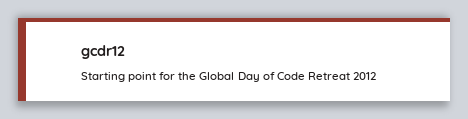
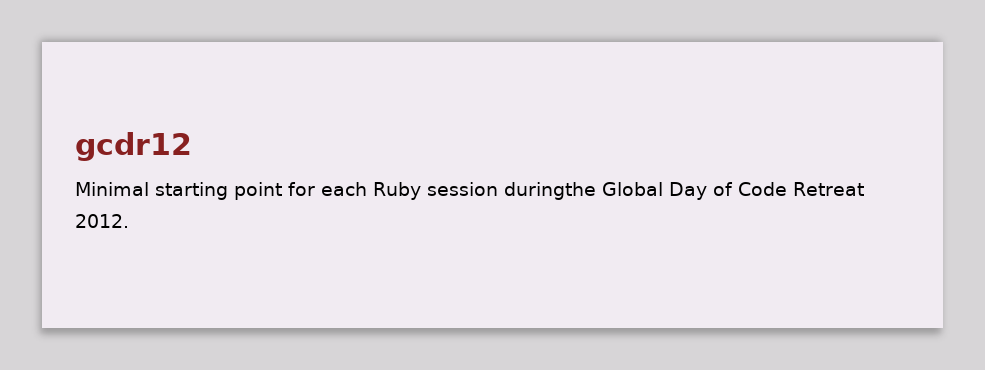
- Starting point for the Global Day of Code Retreat 2012
+ Minimal starting point for each Ruby session duringthe Global Day of Code Retreat 2012.

